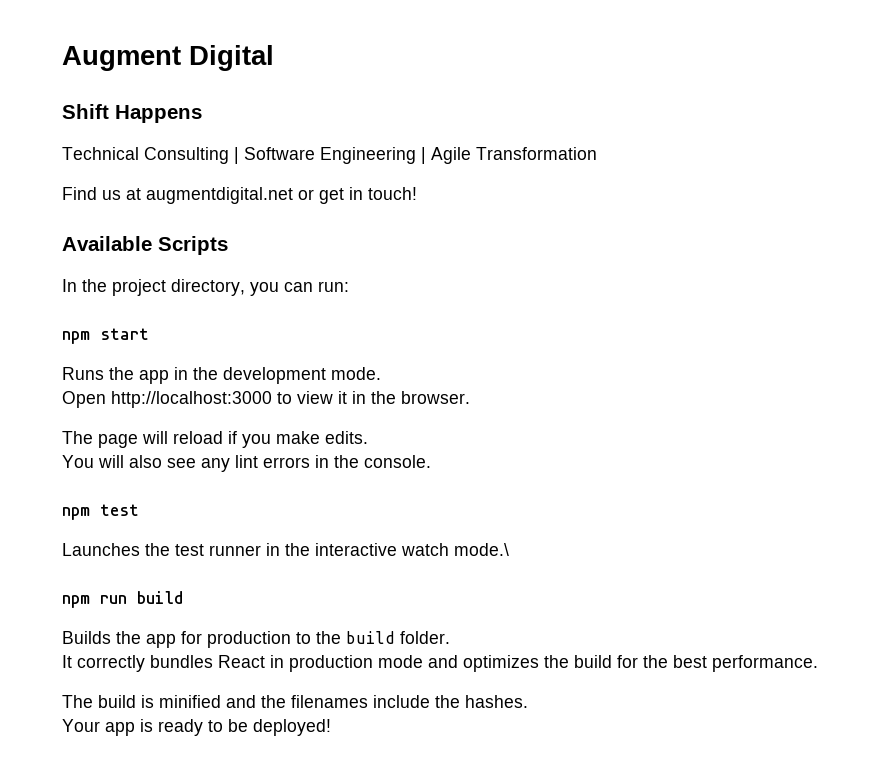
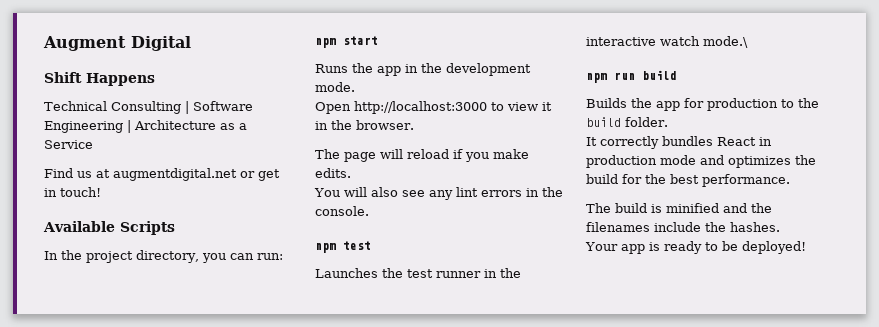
- Technical Consulting | Software Engineering | Agile Transformation
+ Technical Consulting | Software Engineering | Architecture as a Service

